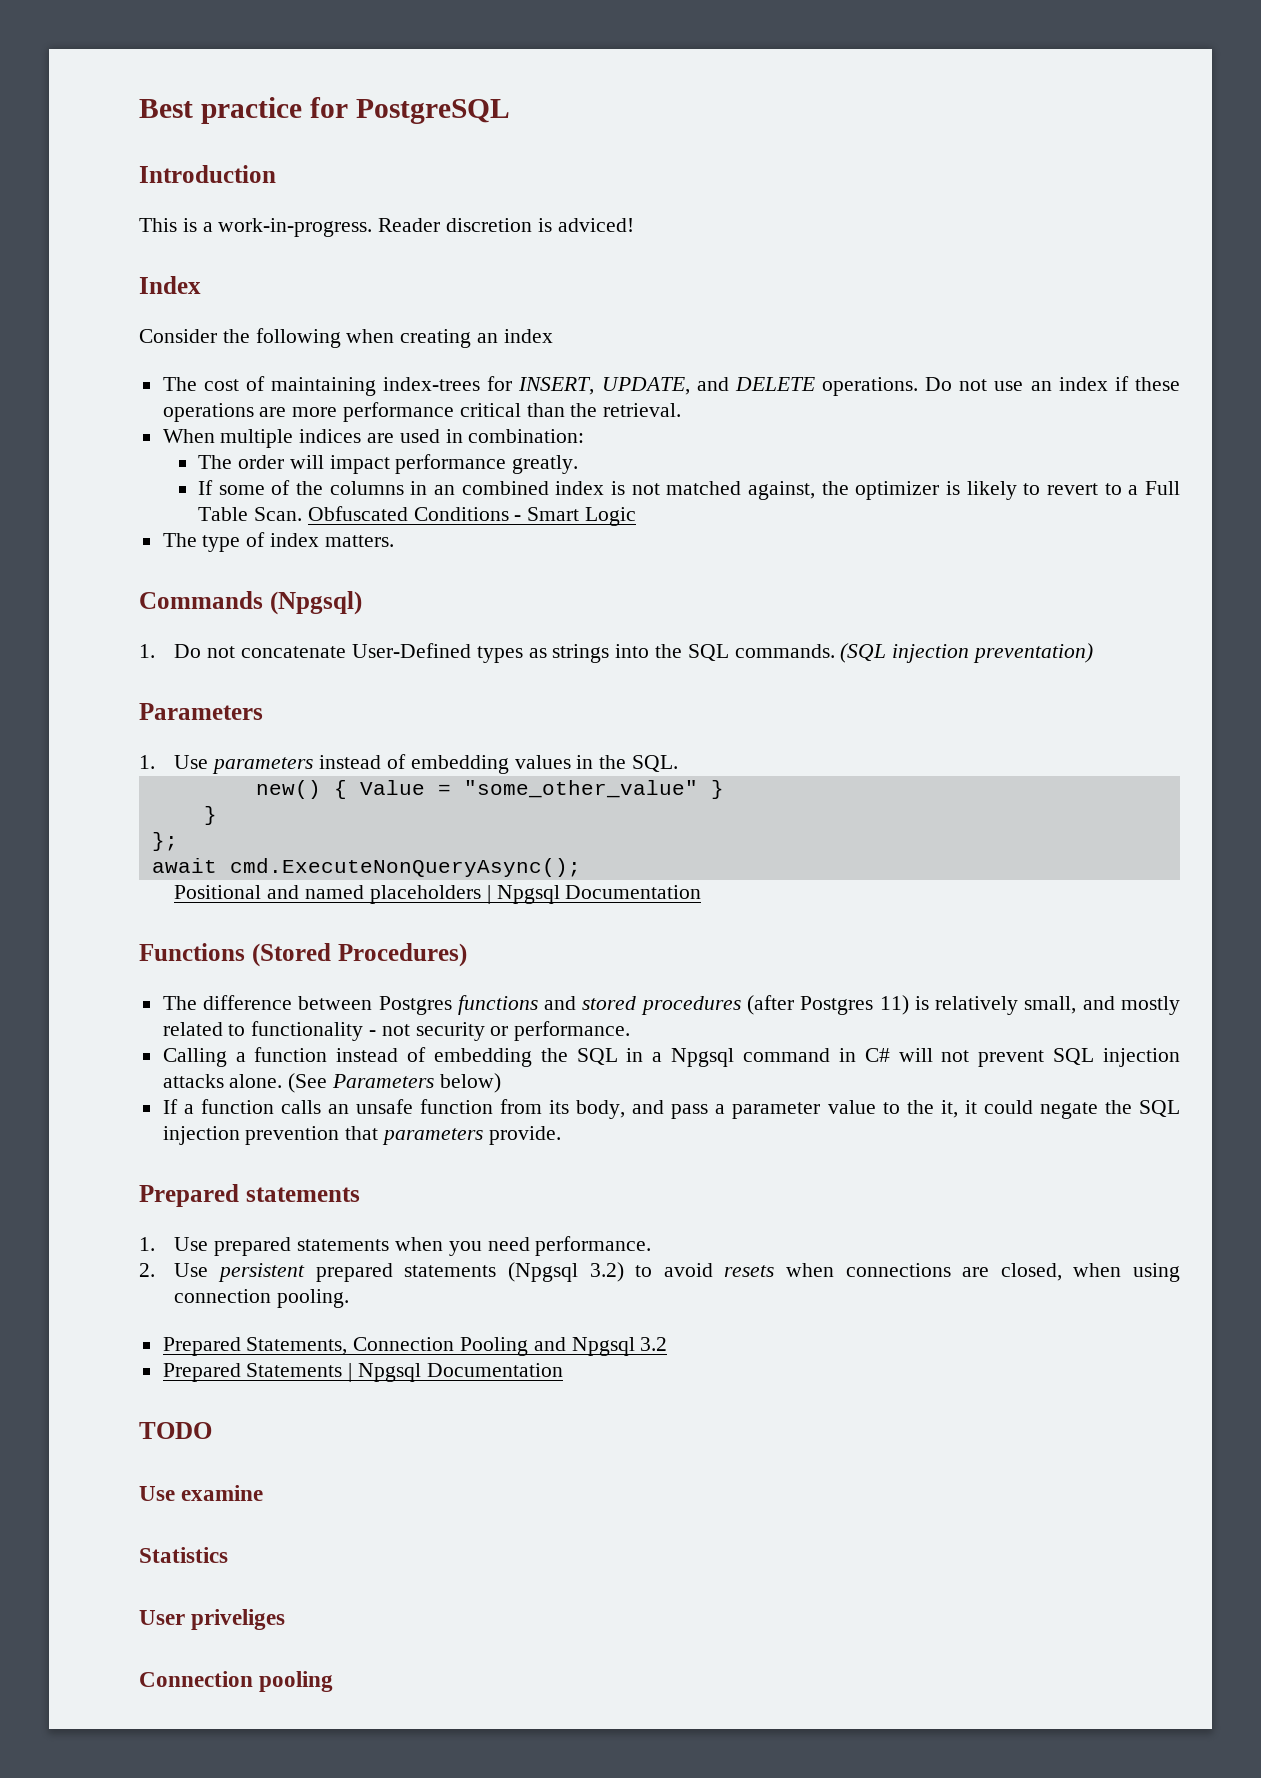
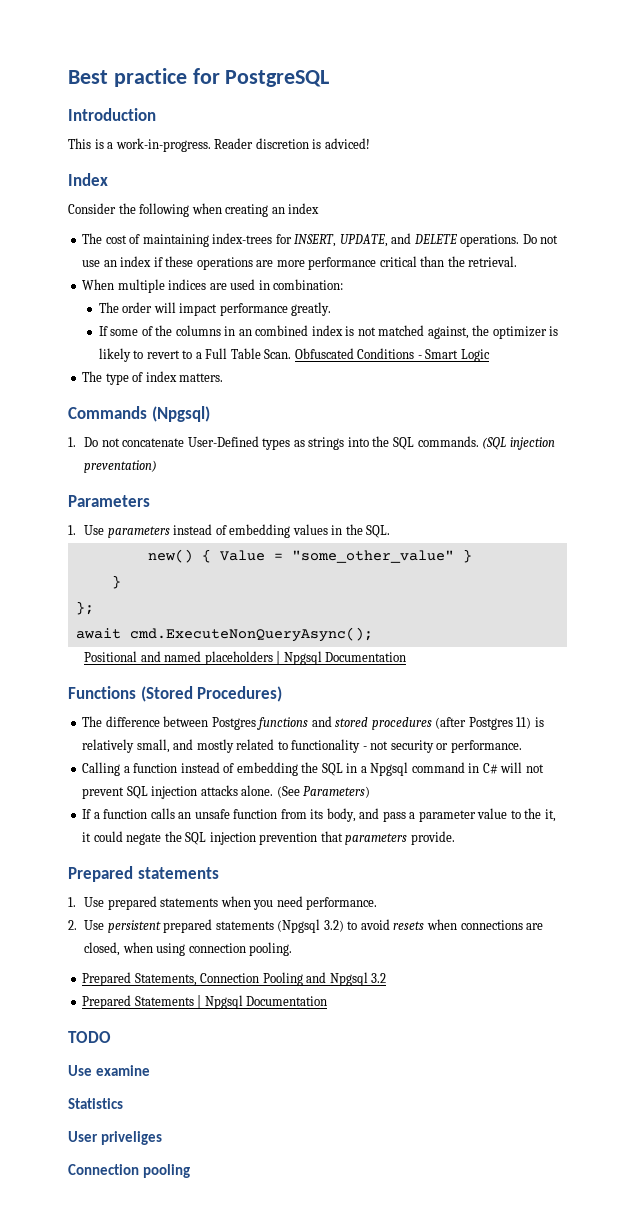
- (See Parameters below)
+ (See Parameters)

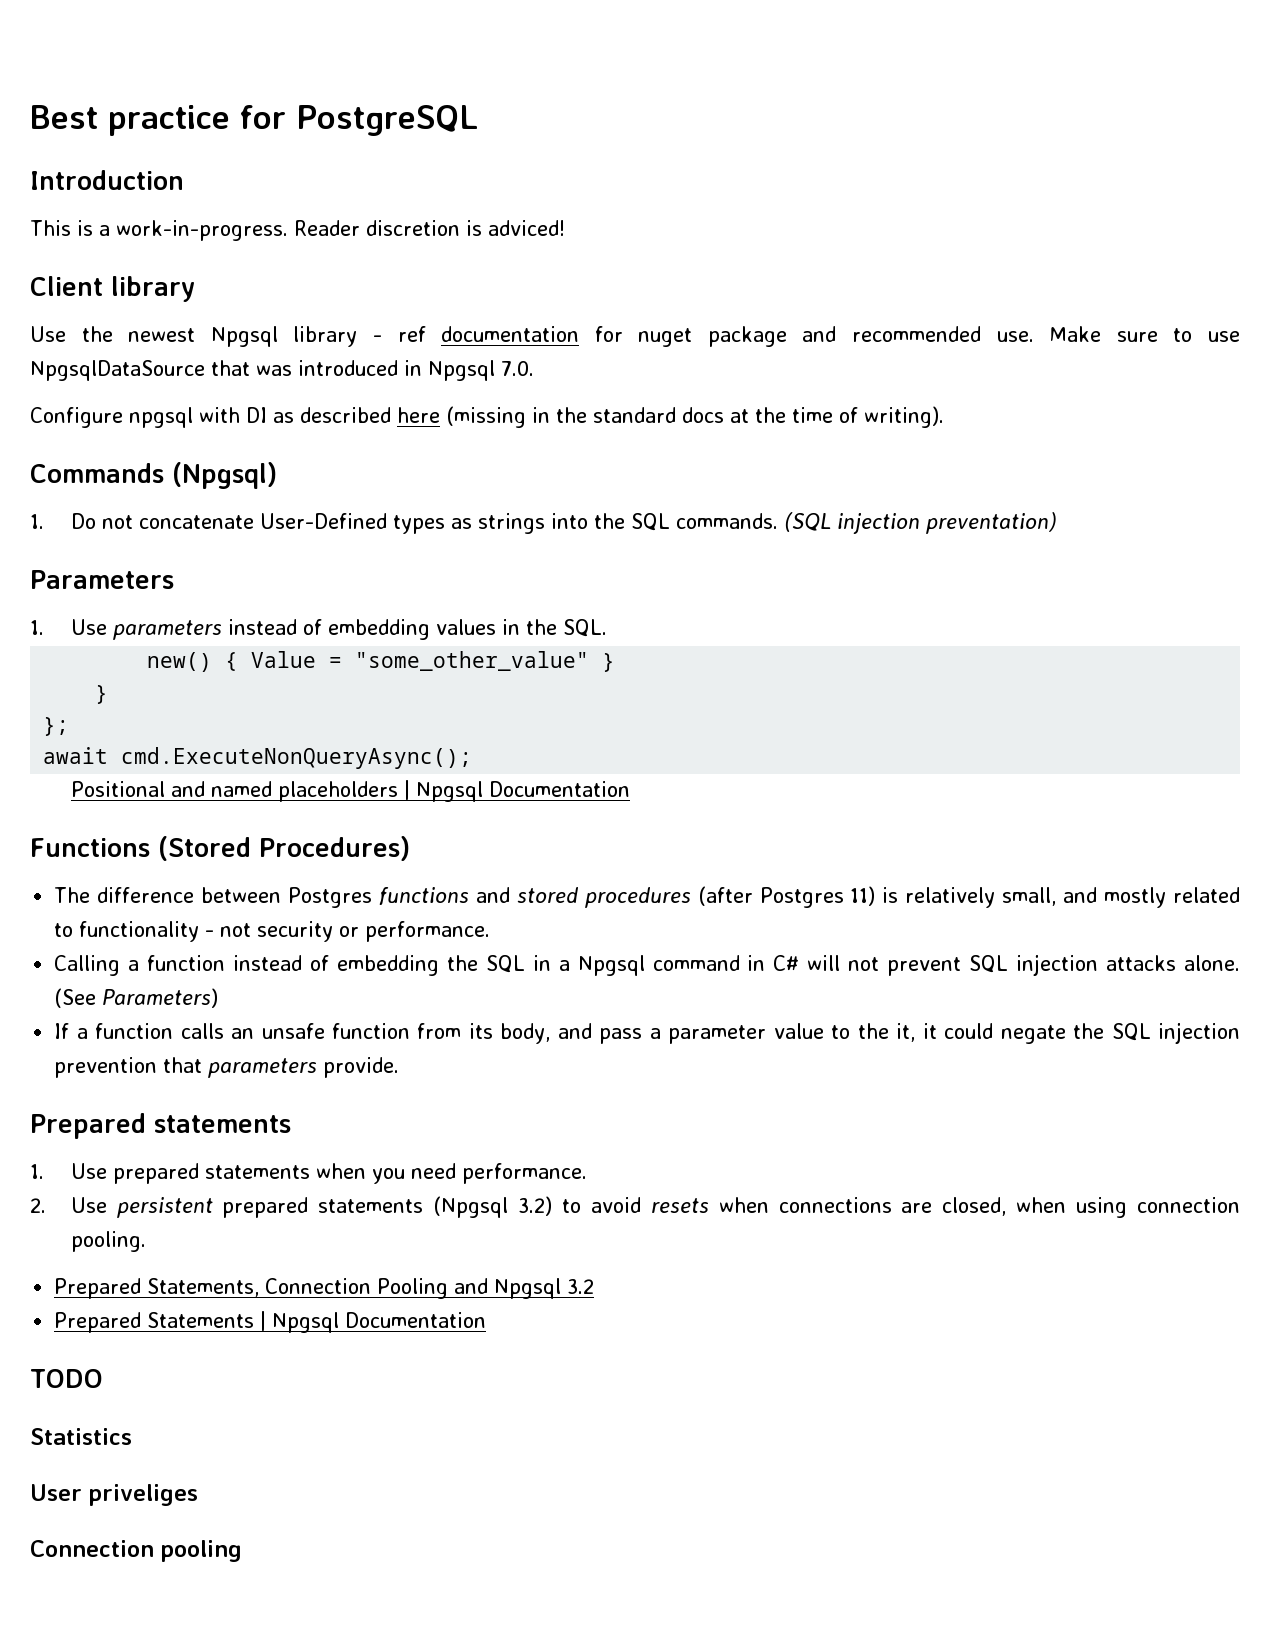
- Index
- Consider the following when creating an index
- The cost of maintaining index-trees for INSERT, UPDATE, and DELETE operations. Do not use an index if these operations are more performance critical than the retrieval.
- When multiple indices are used in combination:
- The order will impact performance greatly.
- If some of the columns in an combined index is not matched against, the optimizer is likely to revert to a Full Table Scan. Obfuscated Conditions - Smart Logic
- The type of index matters.
+ Client library
+ Use the newest Npgsql library - ref documentation for nuget package and recommended use. Make sure to use NpgsqlDataSource that was introduced in Npgsql 7.0.
+ Configure npgsql with DI as described here (missing in the standard docs at the time of writing).
- Use examine

